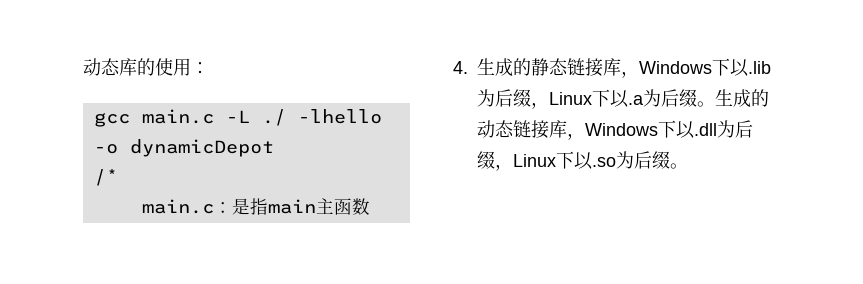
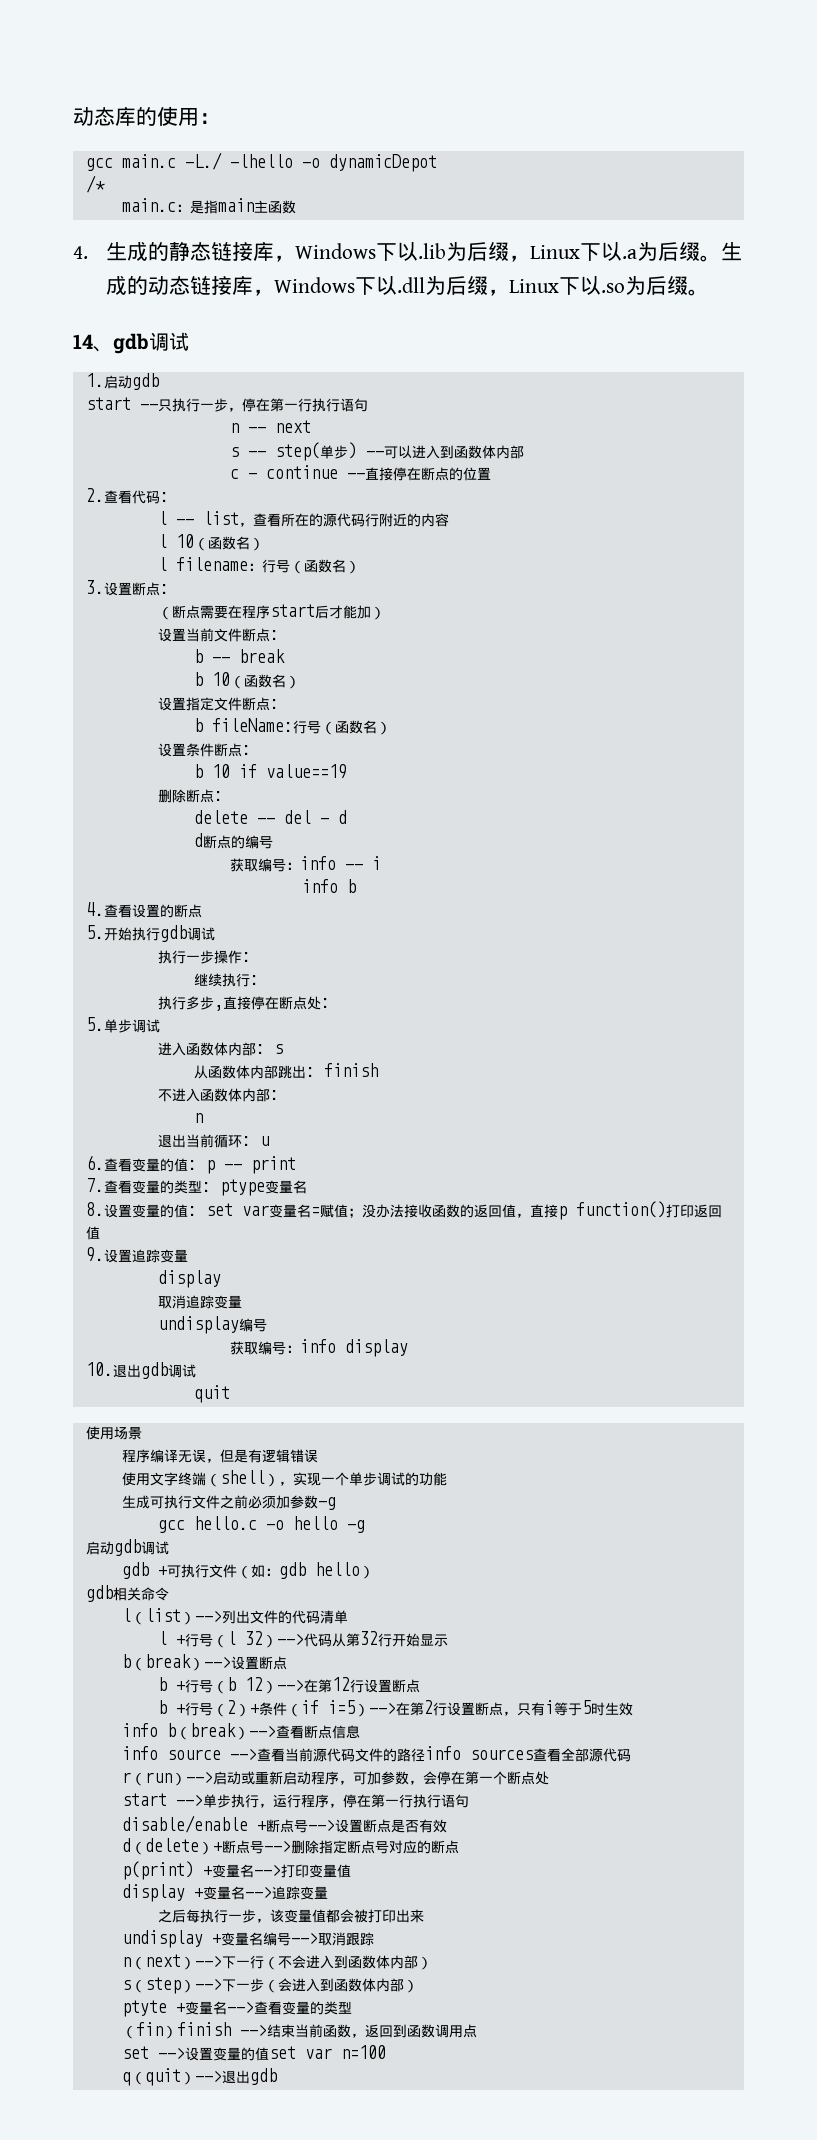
- gcc main.c -L ./ -lhello -o dynamicDepot
+ gcc main.c -L./ -lhello -o dynamicDepot
+ 14、gdb调试
+ 1.启动gdb
+ start --只执行一步，停在第一行执行语句
+ n -- next
+ s -- step(单步) --可以进入到函数体内部
+ c - continue --直接停在断点的位置
+ 2.查看代码:
+ l -- list，查看所在的源代码行附近的内容
+ l 10（函数名）
+ l filename：行号（函数名）
+ 3.设置断点:
+ （断点需要在程序start后才能加）
+ 设置当前文件断点:
+ b -- break
+ b 10（函数名）
+ 设置指定文件断点:
+ b fileName:行号（函数名）
+ 设置条件断点:
+ b 10 if value==19
+ 删除断点:
+ delete -- del - d
+ d断点的编号
+ 获取编号：info -- i
+ info b
+ 4.查看设置的断点
+ 5.开始执行gdb调试
+ 执行一步操作:
+ 继续执行:
+ 执行多步,直接停在断点处:
+ 5.单步调试
+ 进入函数体内部: s
+ 从函数体内部跳出: finish
+ 不进入函数体内部:
+ n
+ 退出当前循环: u
+ 6.查看变量的值: p -- print
+ 7.查看变量的类型: ptype变量名
+ 8.设置变量的值: set var变量名=赋值；没办法接收函数的返回值，直接p function()打印返回值
+ 9.设置追踪变量
+ display
+ 取消追踪变量
+ undisplay编号
+ 获取编号：info display
+ 10.退出gdb调试
+ quit
+ 使用场景
+ 程序编译无误，但是有逻辑错误
+ 使用文字终端（shell），实现一个单步调试的功能
+ 生成可执行文件之前必须加参数-g
+ gcc hello.c -o hello -g
+ 启动gdb调试
+ gdb +可执行文件（如：gdb hello）
+ gdb相关命令
+ l（list）-->列出文件的代码清单
+ l +行号（l 32）-->代码从第32行开始显示
+ b（break）-->设置断点
+ b +行号（b 12）-->在第12行设置断点
+ b +行号（2）+条件（if i=5）-->在第2行设置断点，只有i等于5时生效
+ info b（break）-->查看断点信息
+ info source -->查看当前源代码文件的路径info sources查看全部源代码
+ r（run）-->启动或重新启动程序，可加参数，会停在第一个断点处
+ start -->单步执行，运行程序，停在第一行执行语句
+ disable/enable +断点号-->设置断点是否有效
+ d（delete）+断点号-->删除指定断点号对应的断点
+ p(print) +变量名-->打印变量值
+ display +变量名-->追踪变量
+ 之后每执行一步，该变量值都会被打印出来
+ undisplay +变量名编号-->取消跟踪
+ n（next）-->下一行（不会进入到函数体内部）
+ s（step）-->下一步（会进入到函数体内部）
+ ptyte +变量名-->查看变量的类型
+ （fin）finish -->结束当前函数，返回到函数调用点
+ set -->设置变量的值set var n=100
+ q（quit）-->退出gdb

